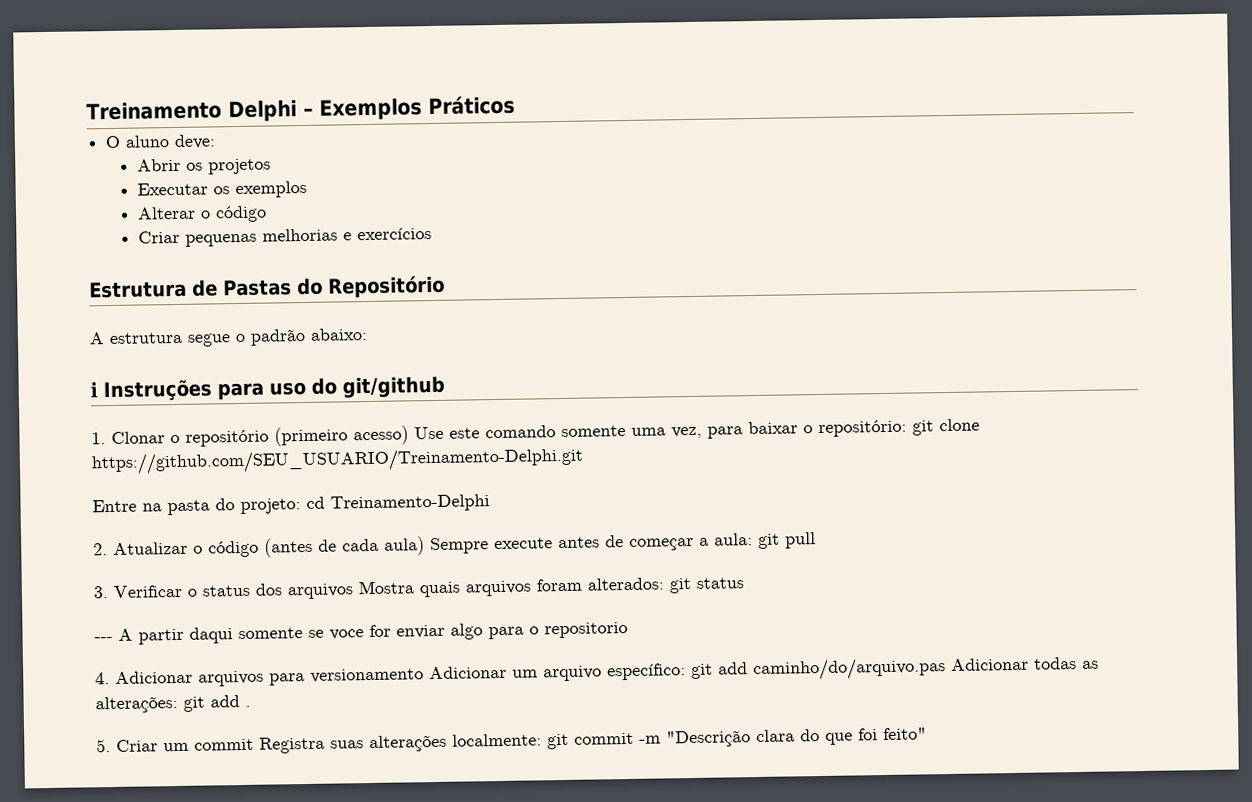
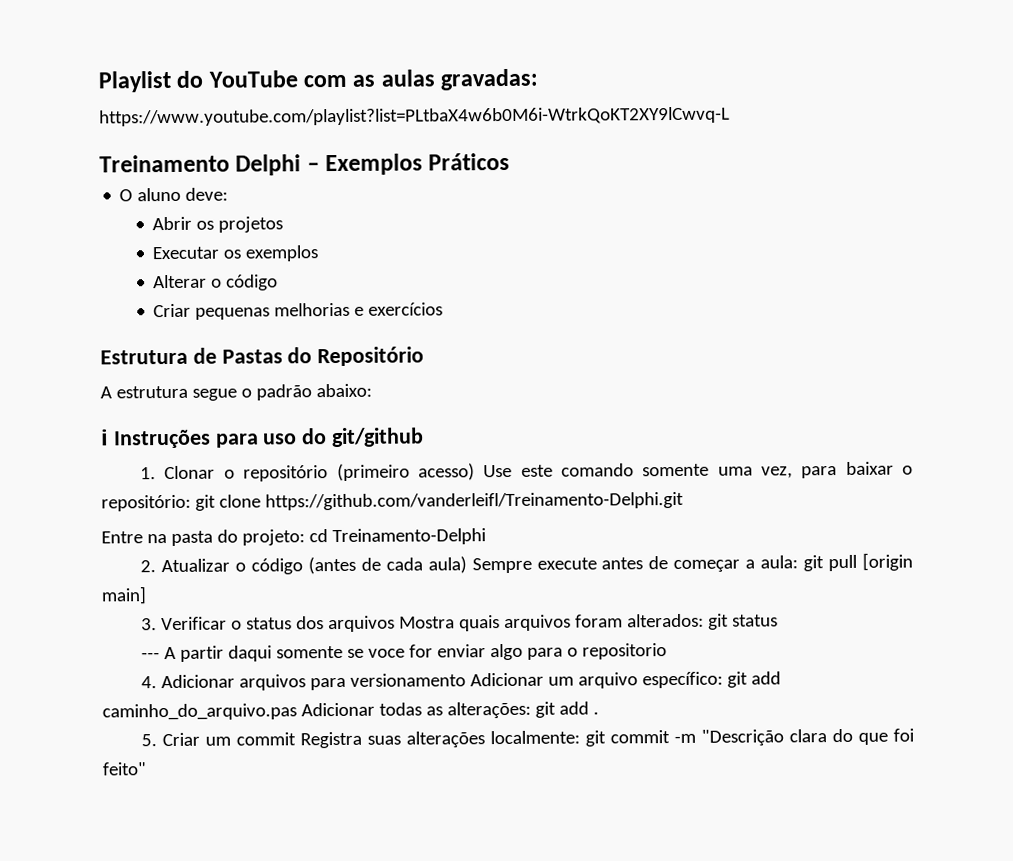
+ Playlist do YouTube com as aulas gravadas:
+ https://www.youtube.com/playlist?list=PLtbaX4w6b0M6i-WtrkQoKT2XY9lCwvq-L
- 1. Clonar o repositório (primeiro acesso) Use este comando somente uma vez, para baixar o repositório: git clone https://github.com/SEU_USUARIO/Treinamento-Delphi.git
+ 1. Clonar o repositório (primeiro acesso) Use este comando somente uma vez, para baixar o repositório: git clone https://github.com/vanderleifl/Treinamento-Delphi.git
- 2. Atualizar o código (antes de cada aula) Sempre execute antes de começar a aula: git pull
+ 2. Atualizar o código (antes de cada aula) Sempre execute antes de começar a aula: git pull [origin main]
- 4. Adicionar arquivos para versionamento Adicionar um arquivo específico: git add caminho/do/arquivo.pas Adicionar todas as alterações: git add .
+ 4. Adicionar arquivos para versionamento Adicionar um arquivo específico: git add caminho_do_arquivo.pas Adicionar todas as alterações: git add .

